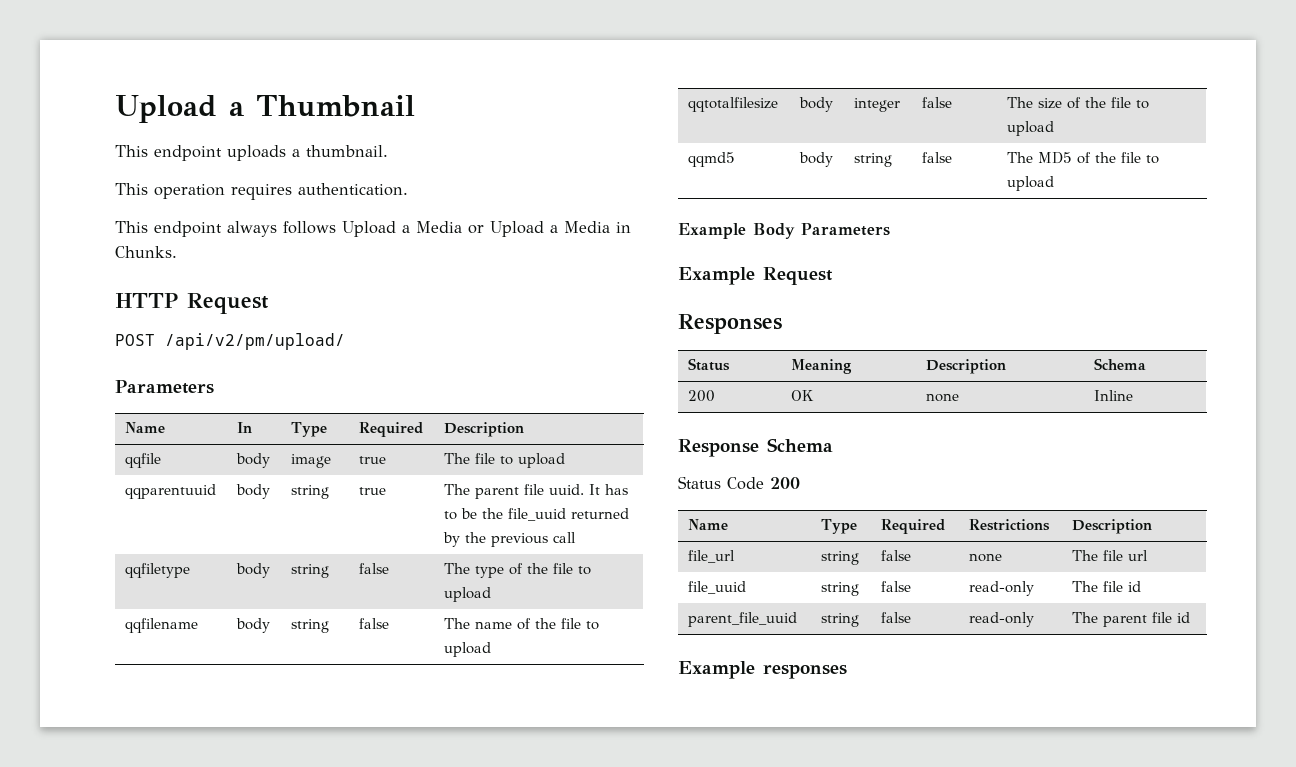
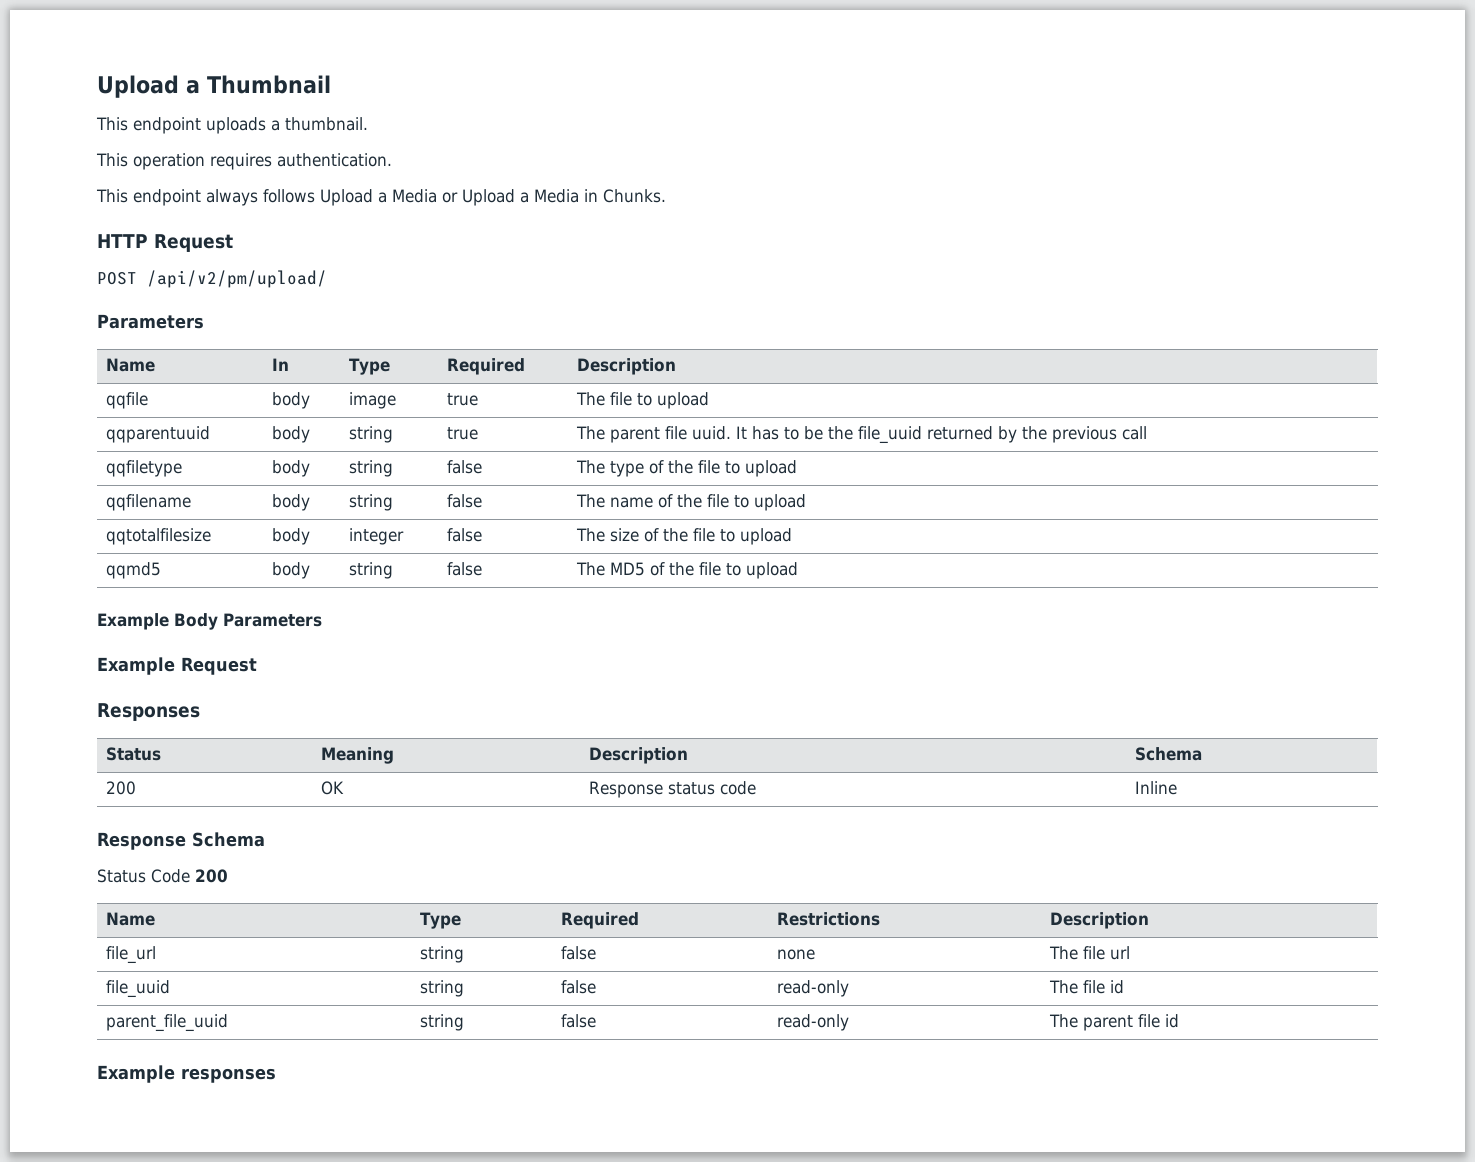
- 200 | OK | none | Inline
+ 200 | OK | Response status code | Inline

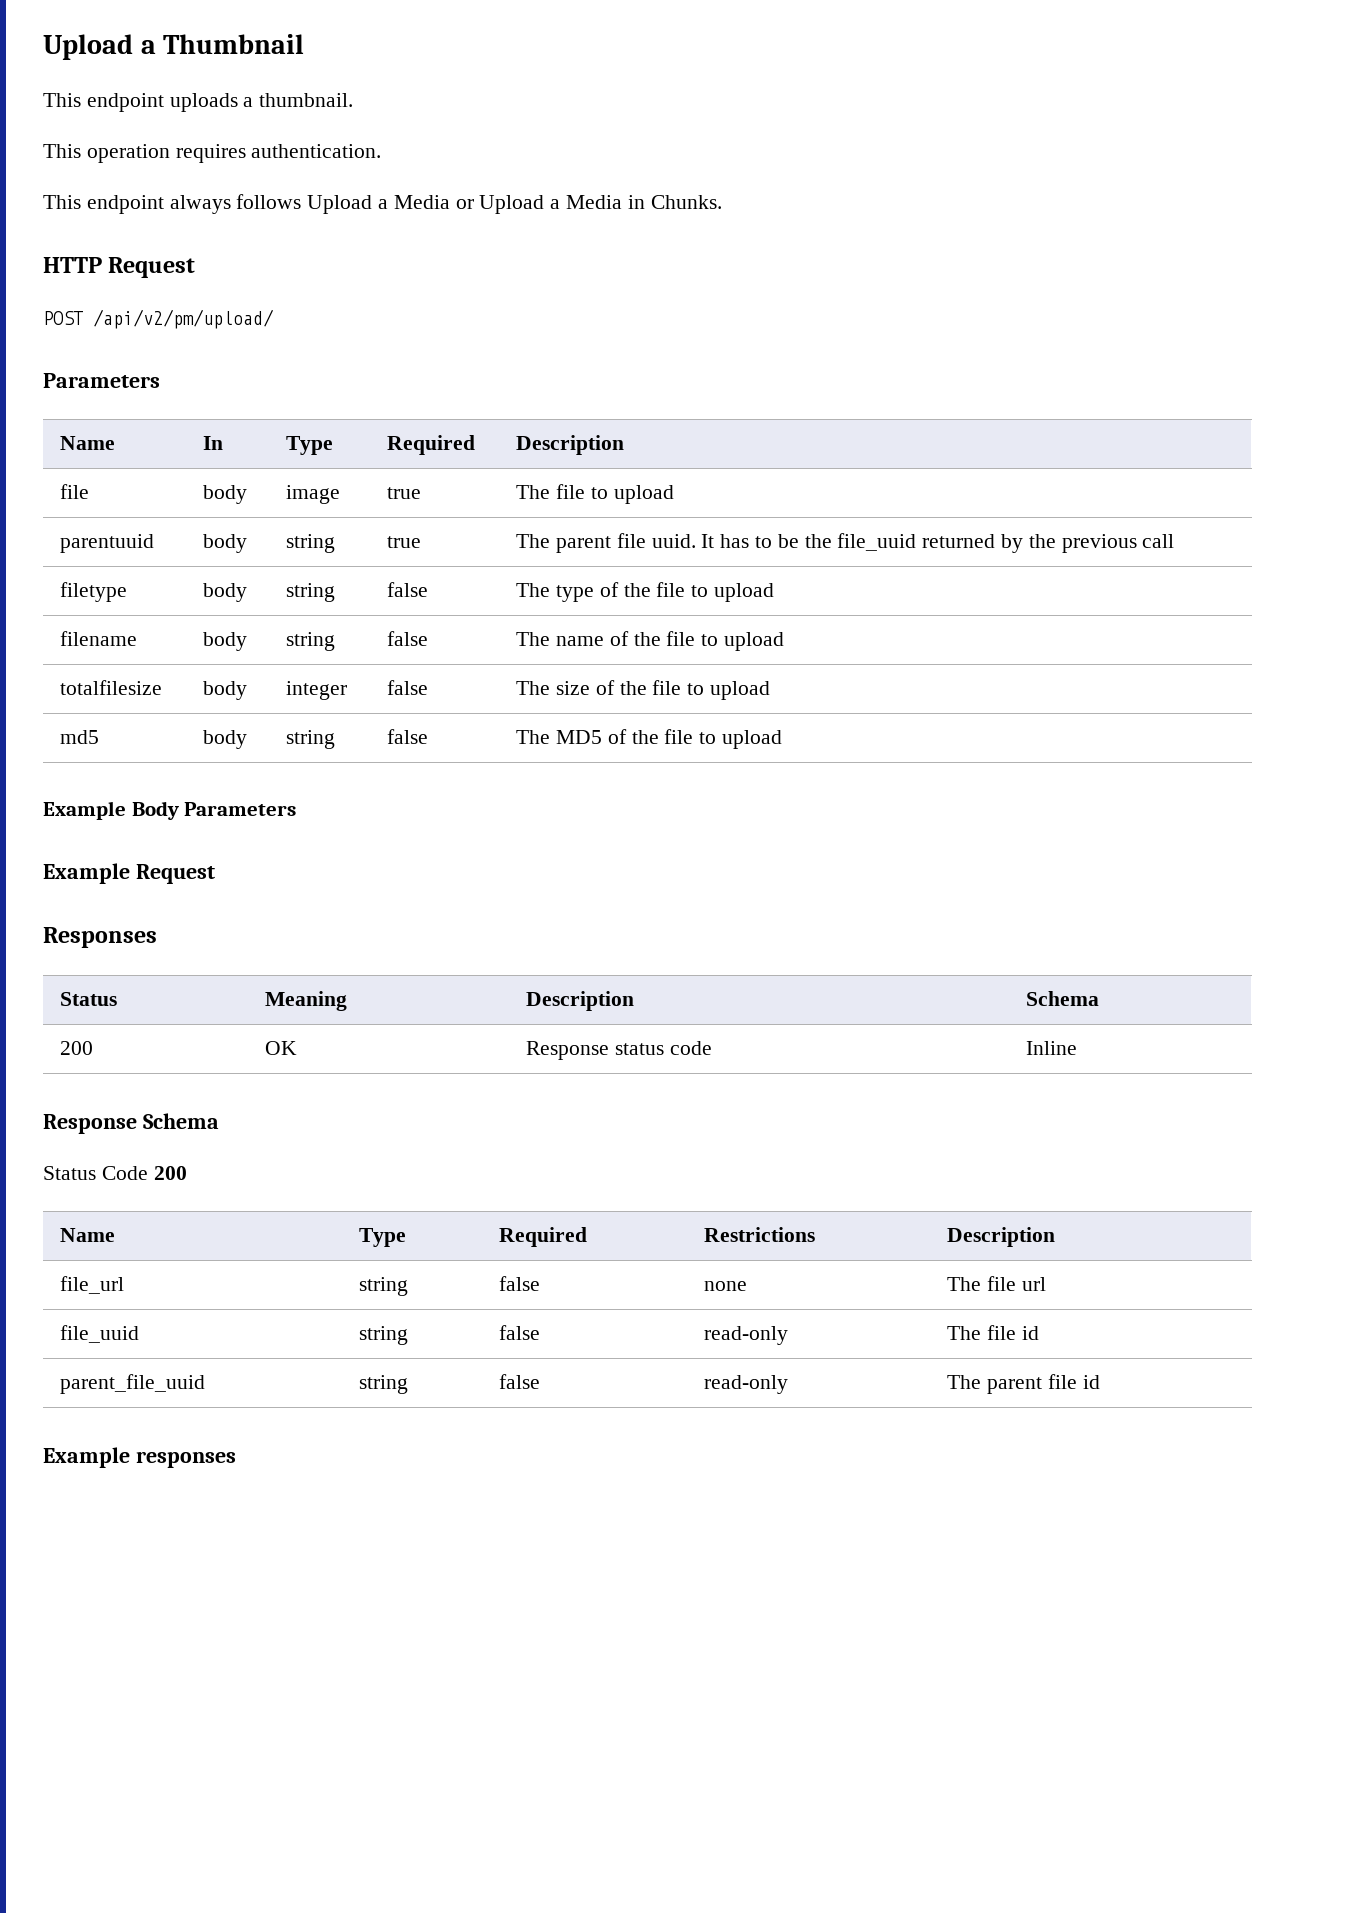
- qqfile | body | image | true | The file to upload
+ file | body | image | true | The file to upload
- qqparentuuid | body | string | true | The parent file uuid. It has to be the file_uuid returned by the previous call
+ parentuuid | body | string | true | The parent file uuid. It has to be the file_uuid returned by the previous call
- qqfiletype | body | string | false | The type of the file to upload
+ filetype | body | string | false | The type of the file to upload
- qqfilename | body | string | false | The name of the file to upload
+ filename | body | string | false | The name of the file to upload
- qqtotalfilesize | body | integer | false | The size of the file to upload
+ totalfilesize | body | integer | false | The size of the file to upload
- qqmd5 | body | string | false | The MD5 of the file to upload
+ md5 | body | string | false | The MD5 of the file to upload

